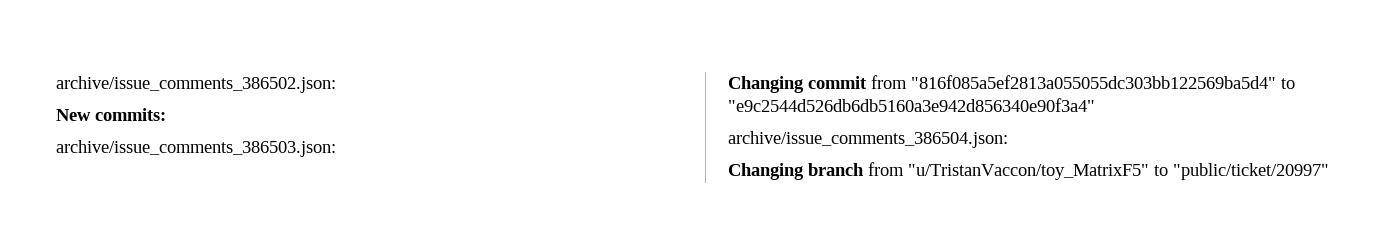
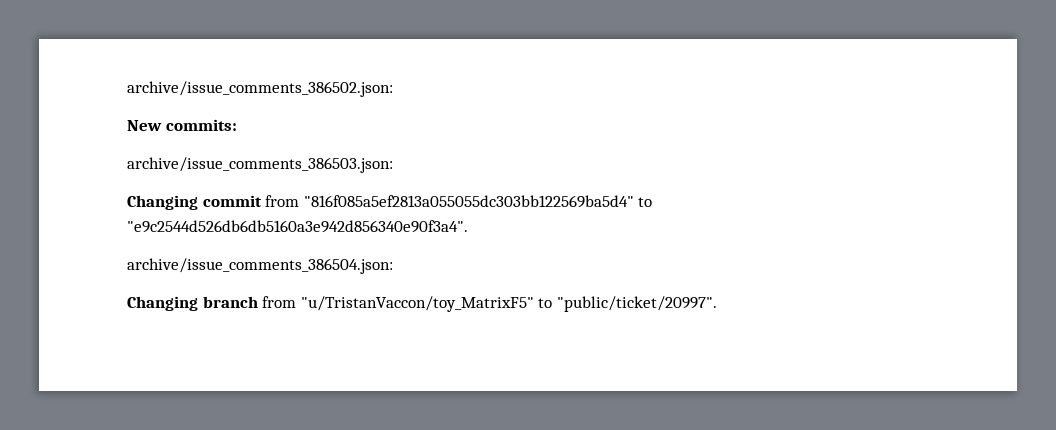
- Changing commit from "816f085a5ef2813a055055dc303bb122569ba5d4" to "e9c2544d526db6db5160a3e942d856340e90f3a4"
+ Changing commit from "816f085a5ef2813a055055dc303bb122569ba5d4" to "e9c2544d526db6db5160a3e942d856340e90f3a4".
- Changing branch from "u/TristanVaccon/toy_MatrixF5" to "public/ticket/20997"
+ Changing branch from "u/TristanVaccon/toy_MatrixF5" to "public/ticket/20997".

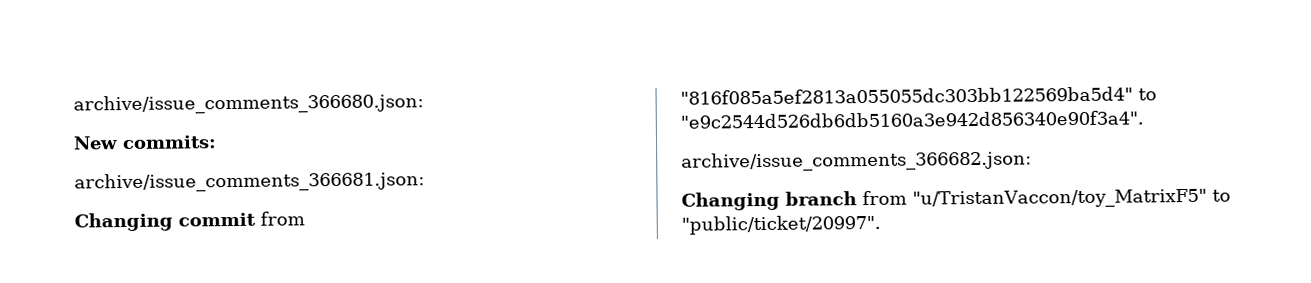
- archive/issue_comments_386502.json:
+ archive/issue_comments_366680.json:
- archive/issue_comments_386503.json:
+ archive/issue_comments_366681.json:
- archive/issue_comments_386504.json:
+ archive/issue_comments_366682.json:

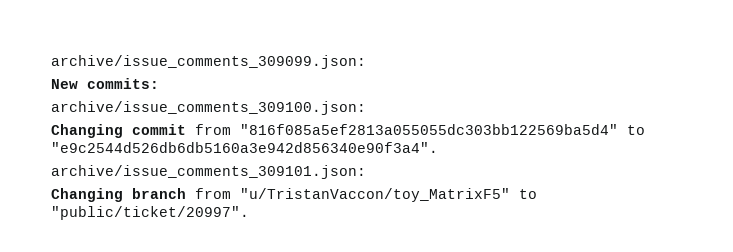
- archive/issue_comments_366680.json:
+ archive/issue_comments_309099.json:
- archive/issue_comments_366681.json:
+ archive/issue_comments_309100.json:
- archive/issue_comments_366682.json:
+ archive/issue_comments_309101.json:

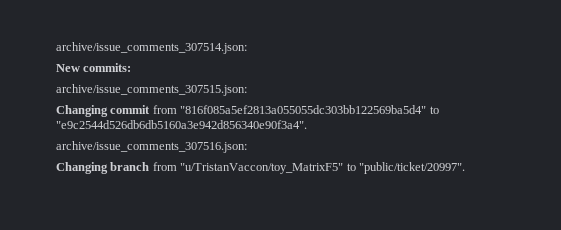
- archive/issue_comments_309099.json:
+ archive/issue_comments_307514.json:
- archive/issue_comments_309100.json:
+ archive/issue_comments_307515.json:
- archive/issue_comments_309101.json:
+ archive/issue_comments_307516.json:

